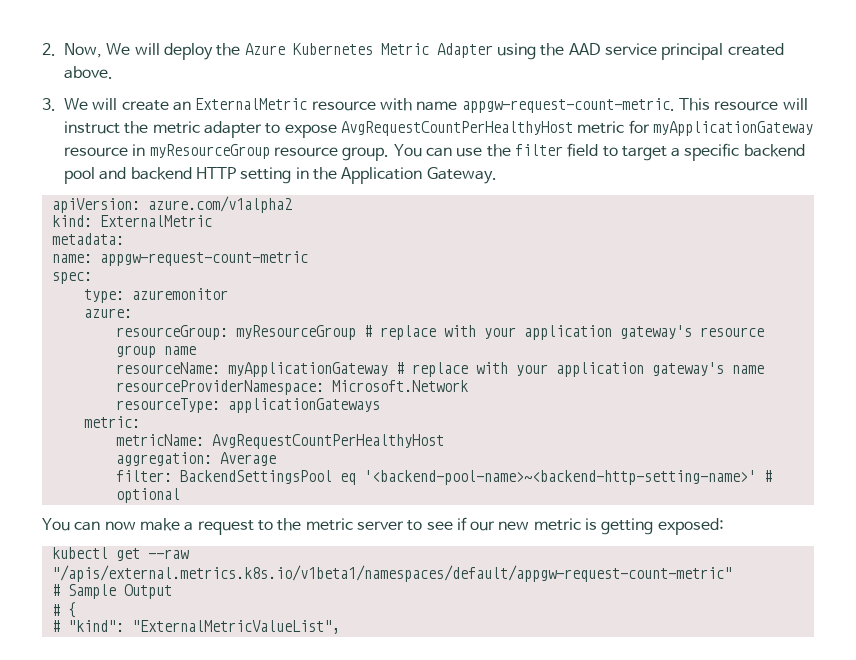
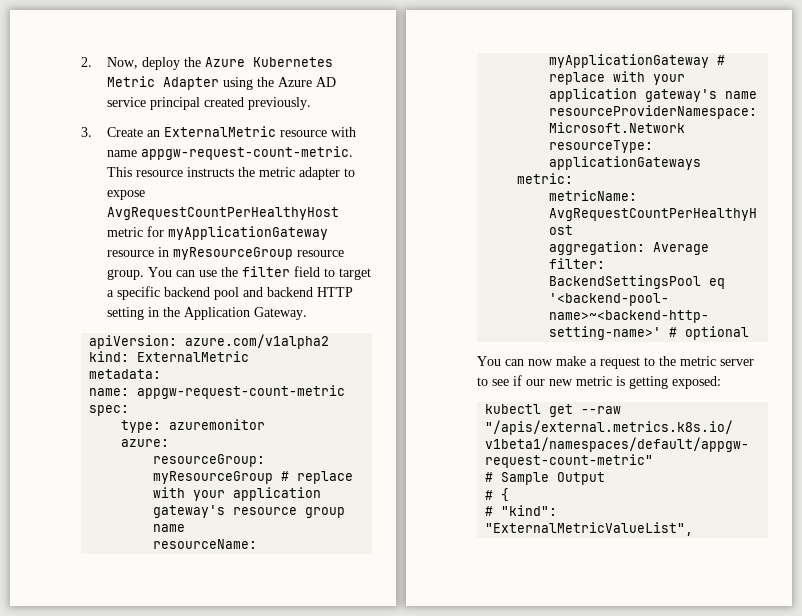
- 2. Now, We will deploy the Azure Kubernetes Metric Adapter using the AAD service principal created above.
+ 2. Now, deploy the Azure Kubernetes Metric Adapter using the Azure AD service principal created previously.
- 3. We will create an ExternalMetric resource with name appgw-request-count-metric.
+ 3. Create an ExternalMetric resource with name appgw-request-count-metric.
- This resource will instruct the metric adapter to expose AvgRequestCountPerHealthyHost metric for myApplicationGateway resource in myResourceGroup resource group.
+ This resource instructs the metric adapter to expose AvgRequestCountPerHealthyHost metric for myApplicationGateway resource in myResourceGroup resource group.

